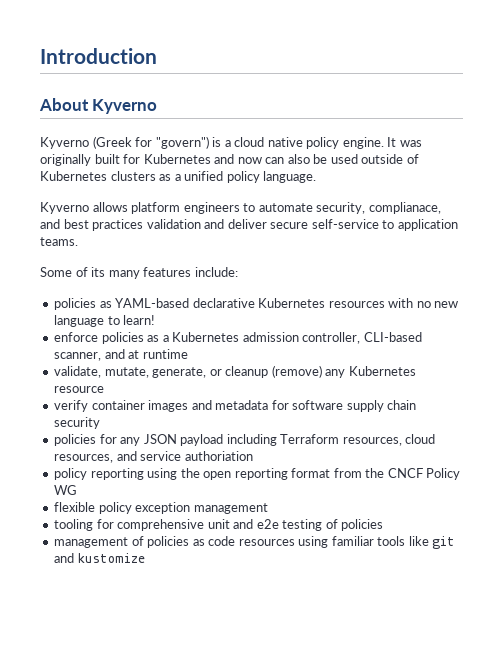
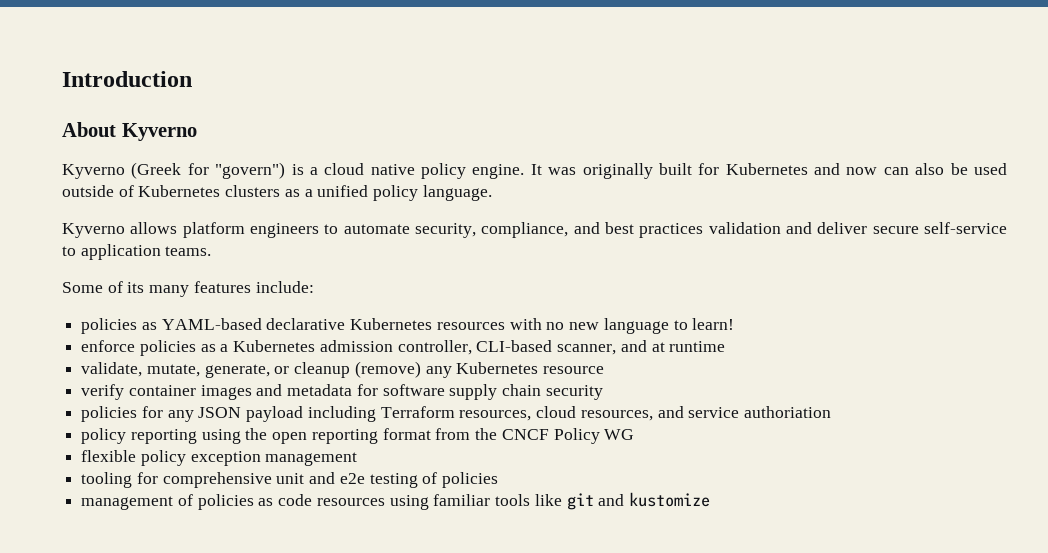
- Kyverno allows platform engineers to automate security, complianace, and best practices validation and deliver secure self-service to application teams.
+ Kyverno allows platform engineers to automate security, compliance, and best practices validation and deliver secure self-service to application teams.

